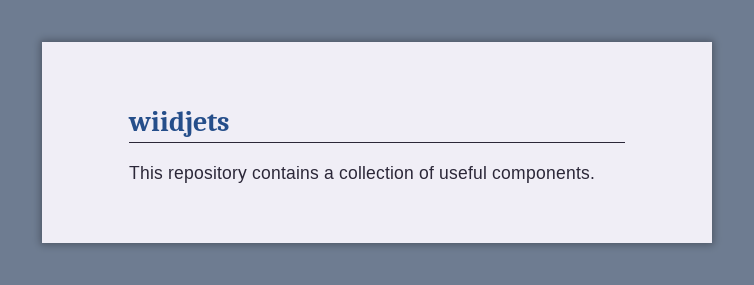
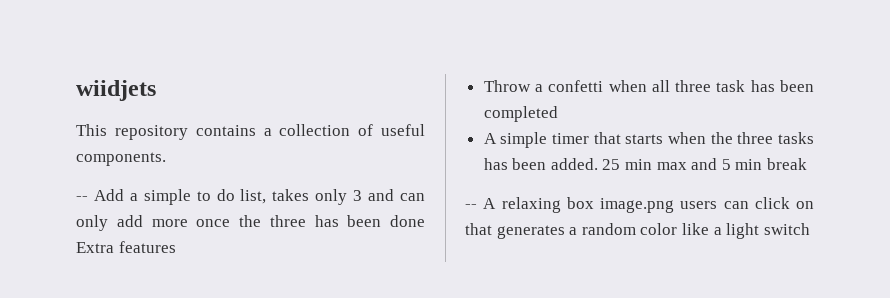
+ -- Add a simple to do list, takes only 3 and can only add more once the three has been done Extra features
+ Throw a confetti when all three task has been completed
+ A simple timer that starts when the three tasks has been added. 25 min max and 5 min break
+ -- A relaxing box image.png users can click on that generates a random color like a light switch

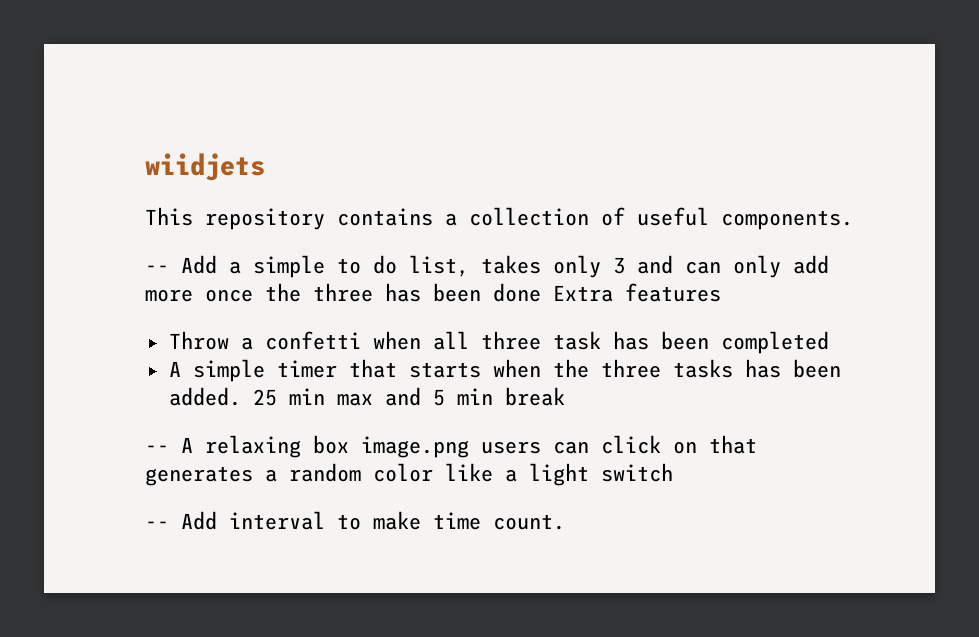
+ -- Add interval to make time count.

